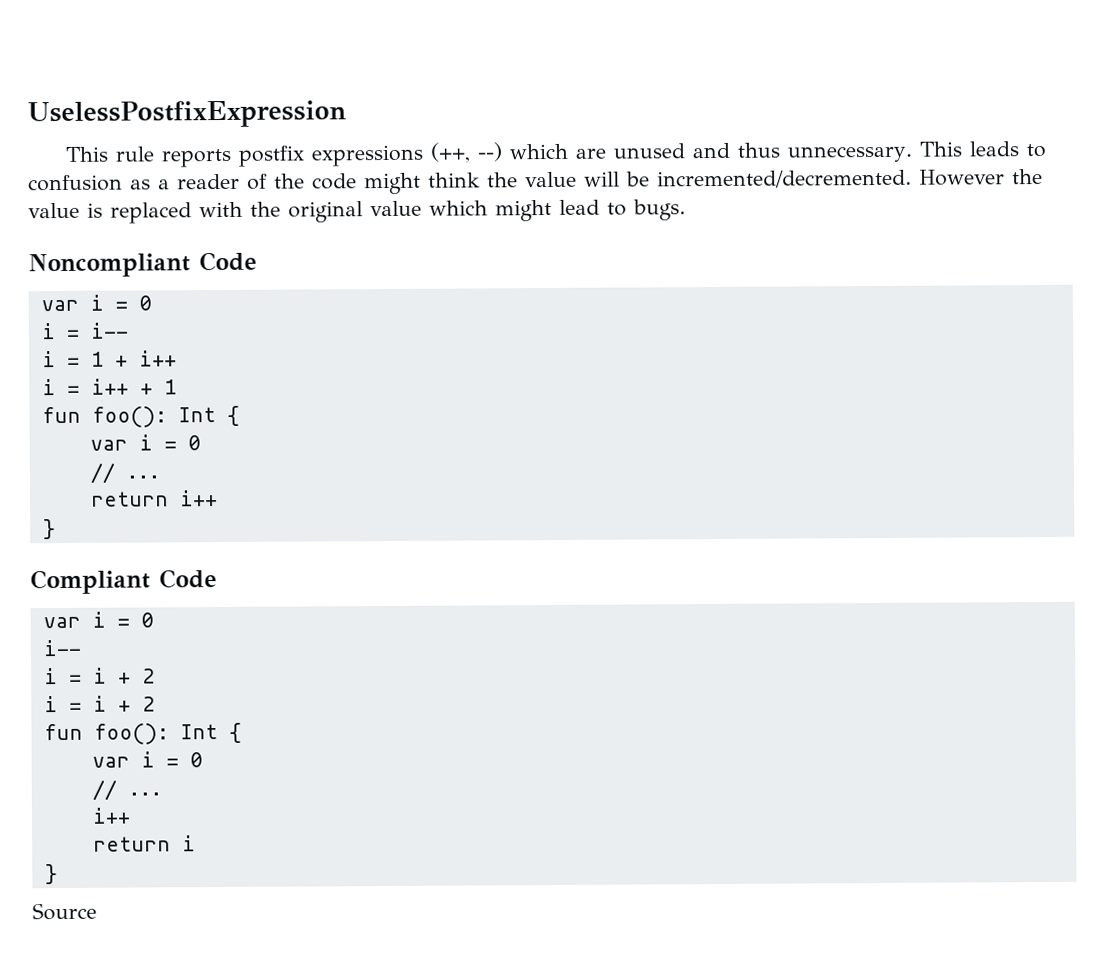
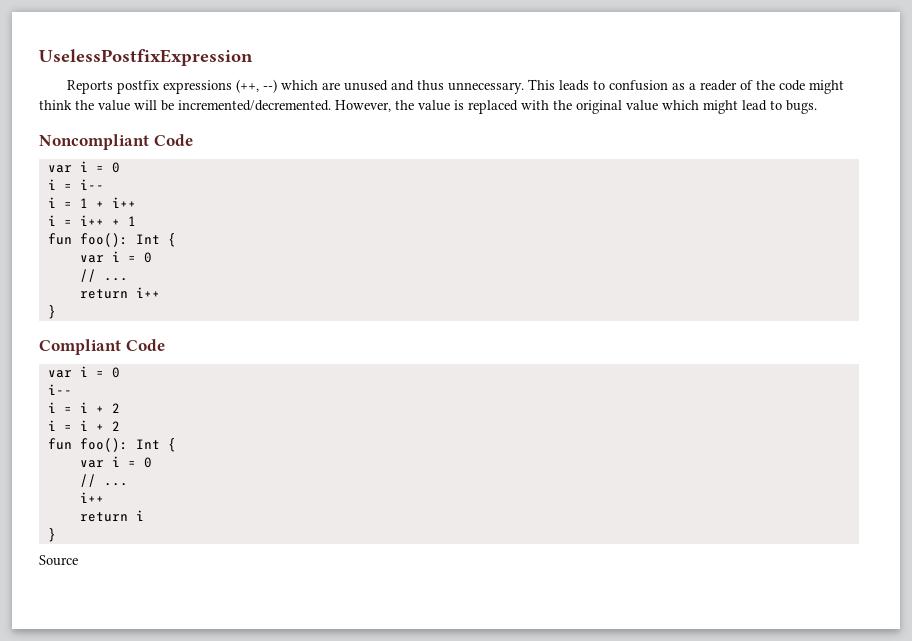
- This rule reports postfix expressions (++, --) which are unused and thus unnecessary.
+ Reports postfix expressions (++, --) which are unused and thus unnecessary.
- However the value is replaced with the original value which might lead to bugs.
+ However, the value is replaced with the original value which might lead to bugs.

